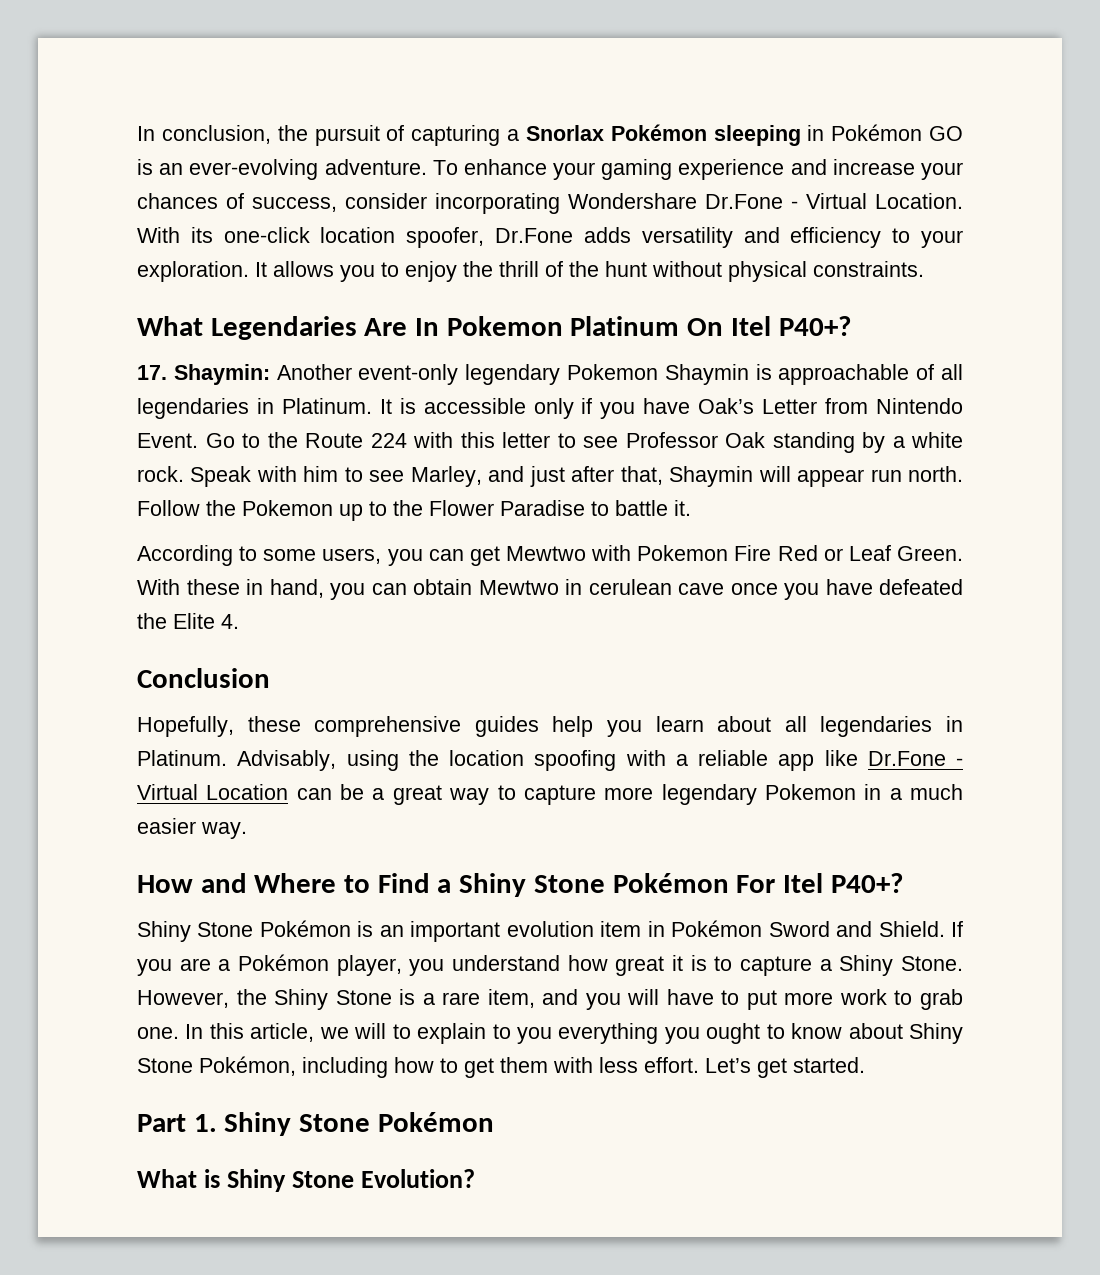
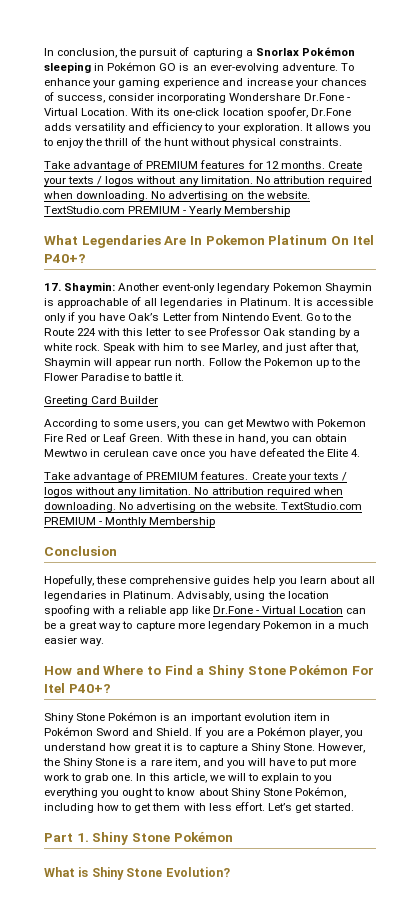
+ Take advantage of PREMIUM features for 12 months. Create your texts / logos without any limitation. No attribution required when downloading. No advertising on the website. TextStudio.com PREMIUM - Yearly Membership
+ Greeting Card Builder
+ Take advantage of PREMIUM features. Create your texts / logos without any limitation. No attribution required when downloading. No advertising on the website. TextStudio.com PREMIUM - Monthly Membership

